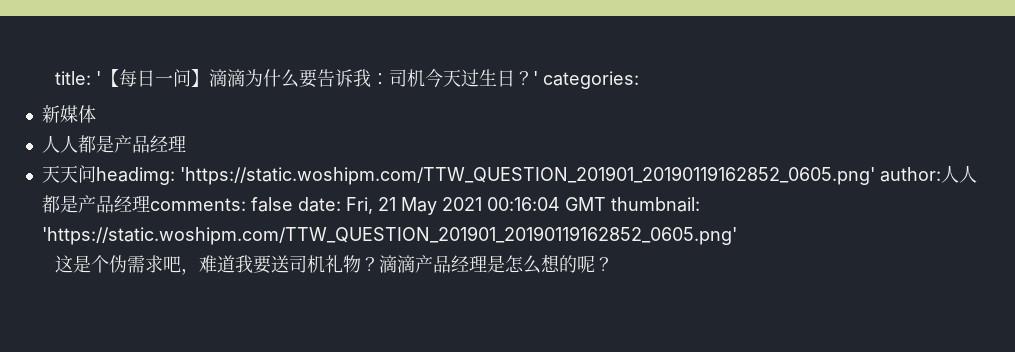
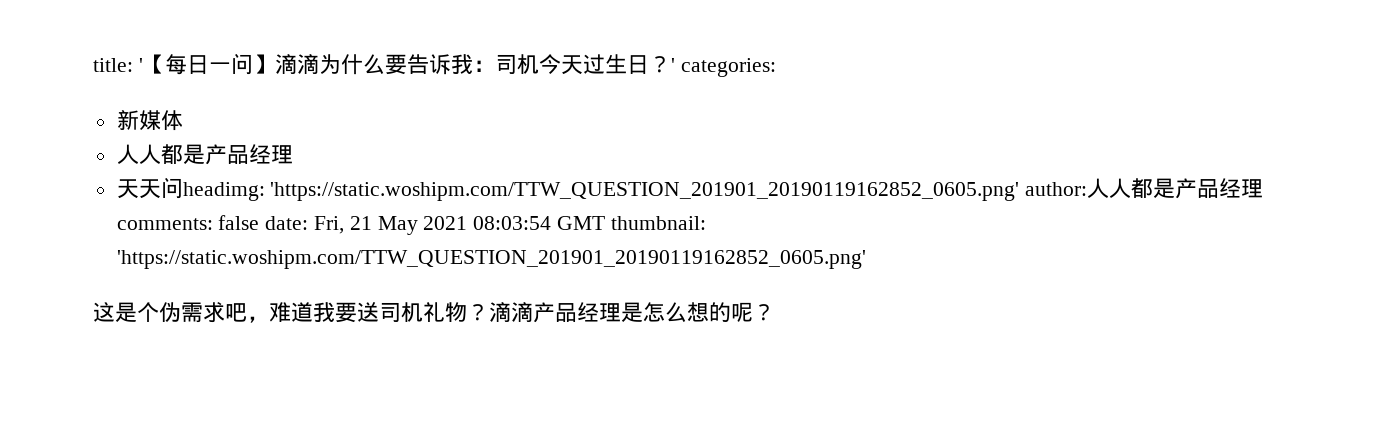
- 天天问headimg: 'https://static.woshipm.com/TTW_QUESTION_201901_20190119162852_0605.png' author:人人都是产品经理comments: false date: Fri, 21 May 2021 00:16:04 GMT thumbnail: 'https://static.woshipm.com/TTW_QUESTION_201901_20190119162852_0605.png'
+ 天天问headimg: 'https://static.woshipm.com/TTW_QUESTION_201901_20190119162852_0605.png' author:人人都是产品经理comments: false date: Fri, 21 May 2021 08:03:54 GMT thumbnail: 'https://static.woshipm.com/TTW_QUESTION_201901_20190119162852_0605.png'

